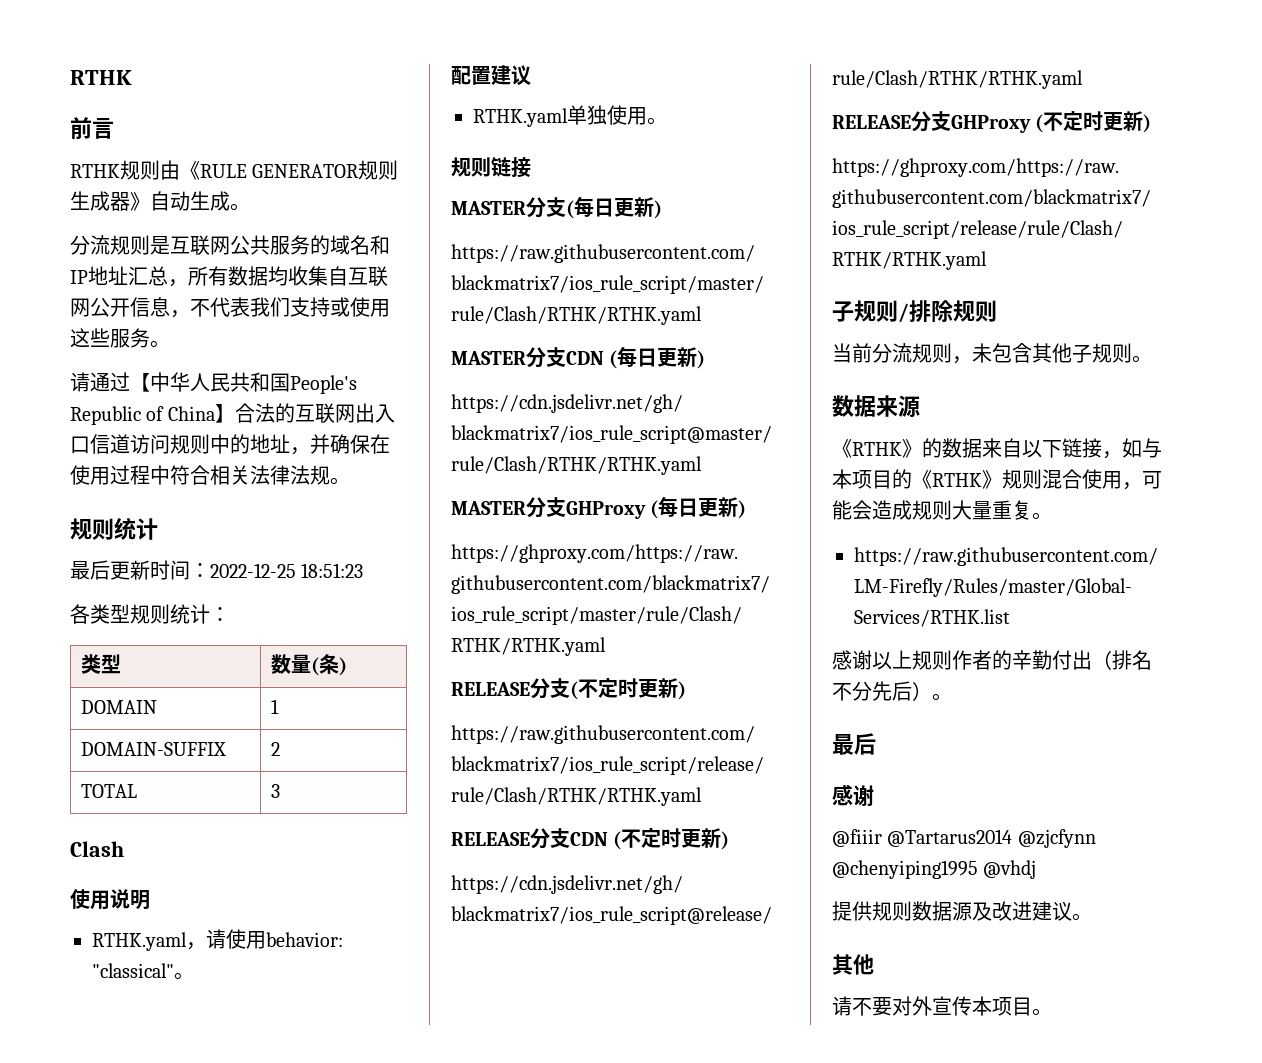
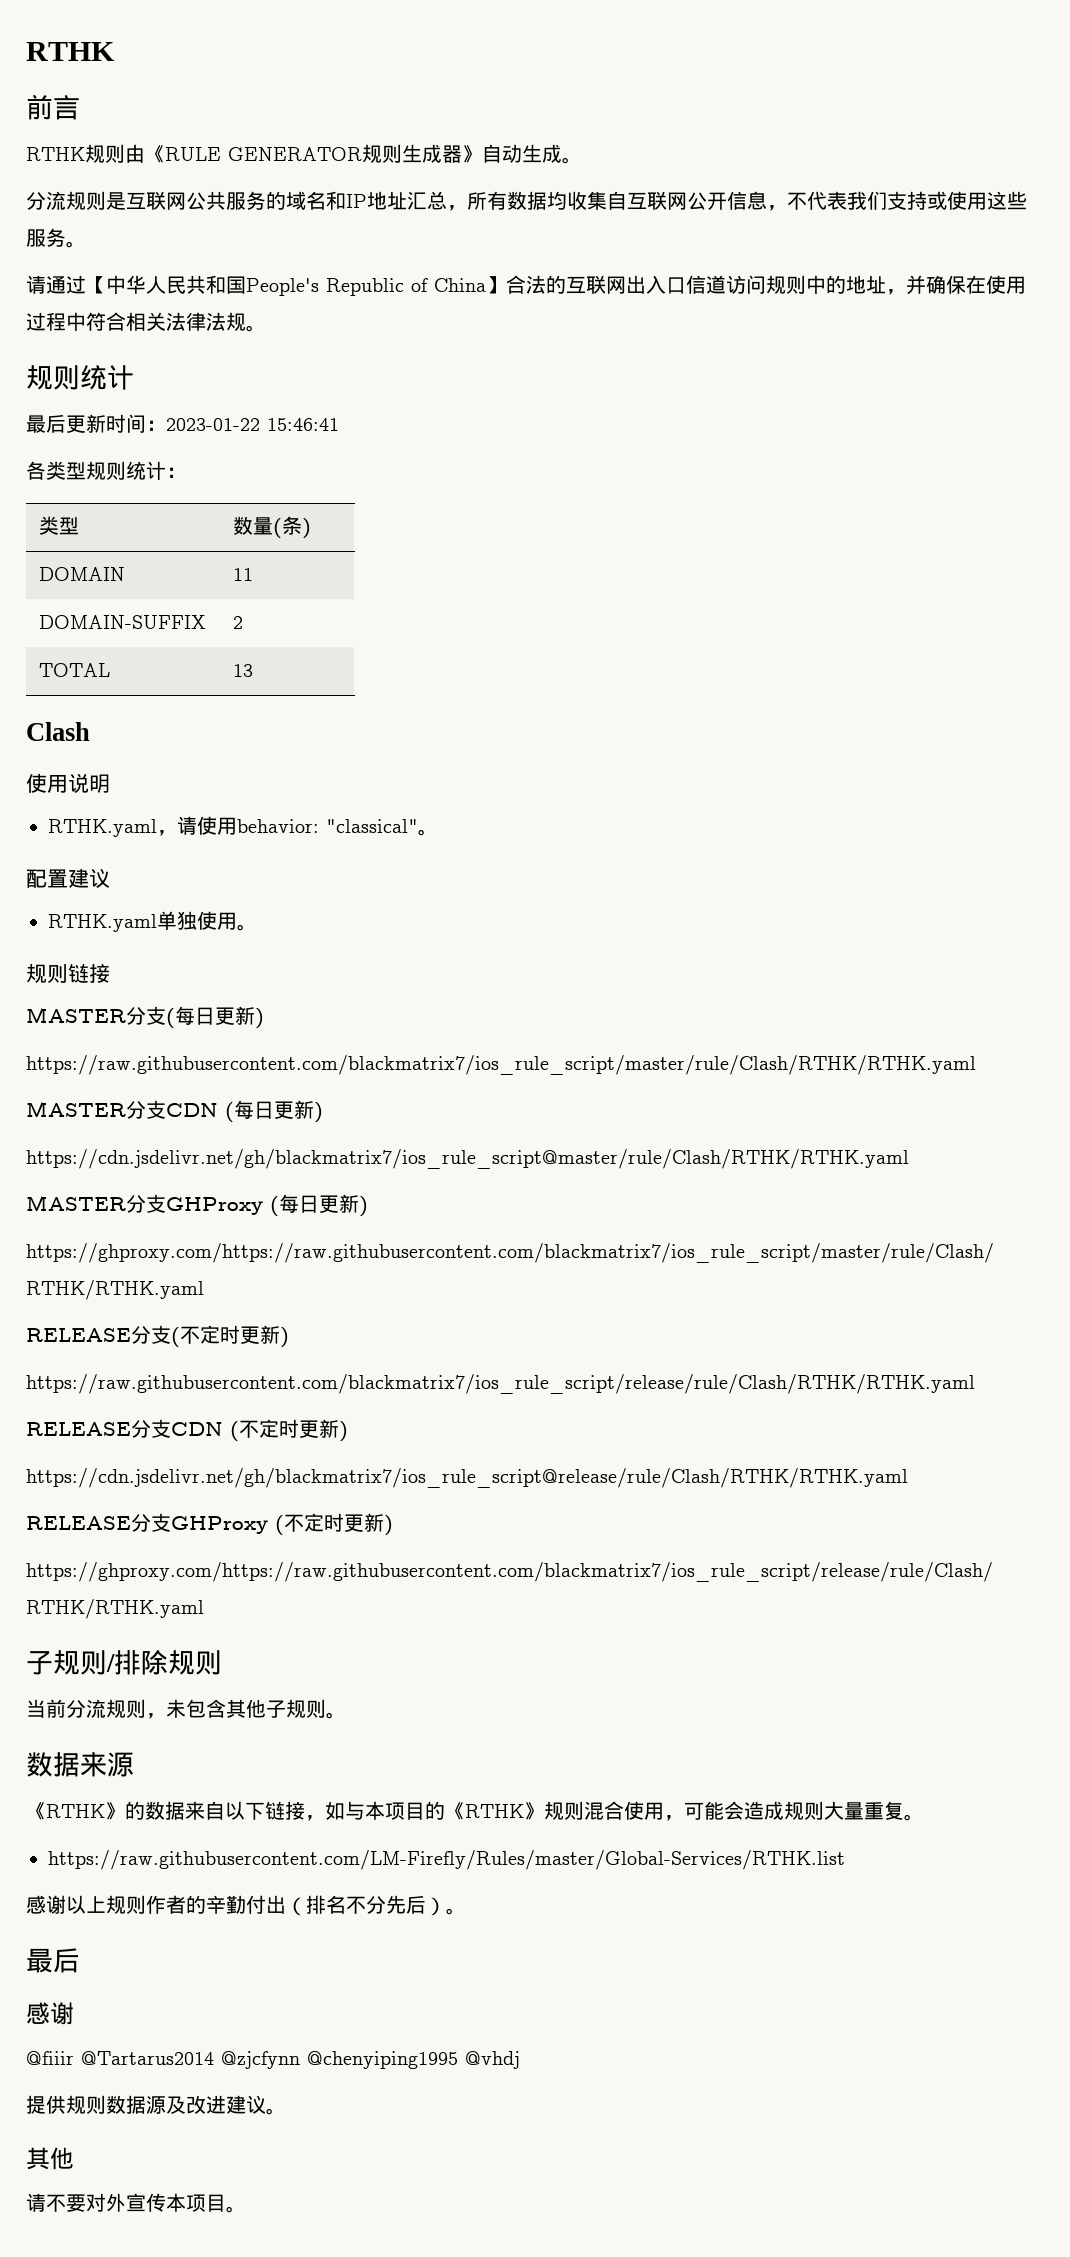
- 最后更新时间：2022-12-25 18:51:23
+ 最后更新时间：2023-01-22 15:46:41
- DOMAIN | 1
+ DOMAIN | 11
- TOTAL | 3
+ TOTAL | 13

